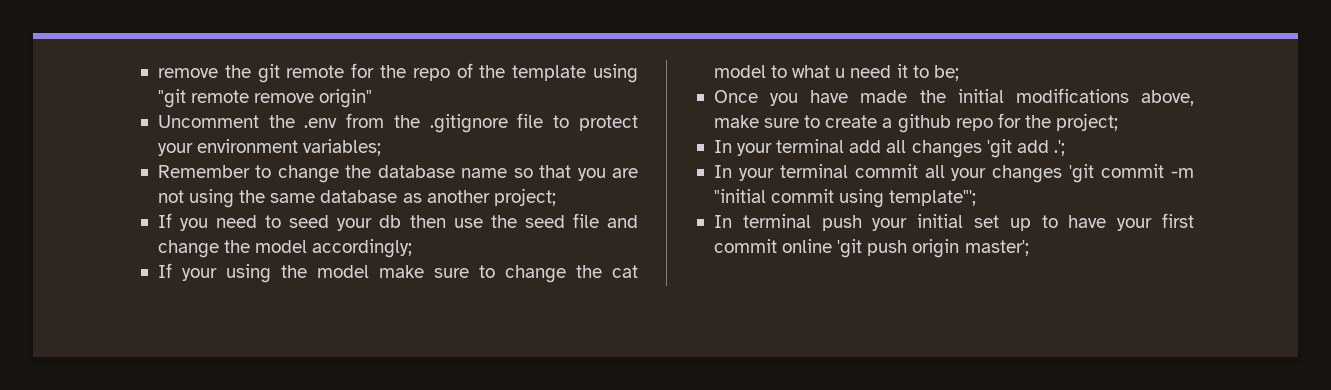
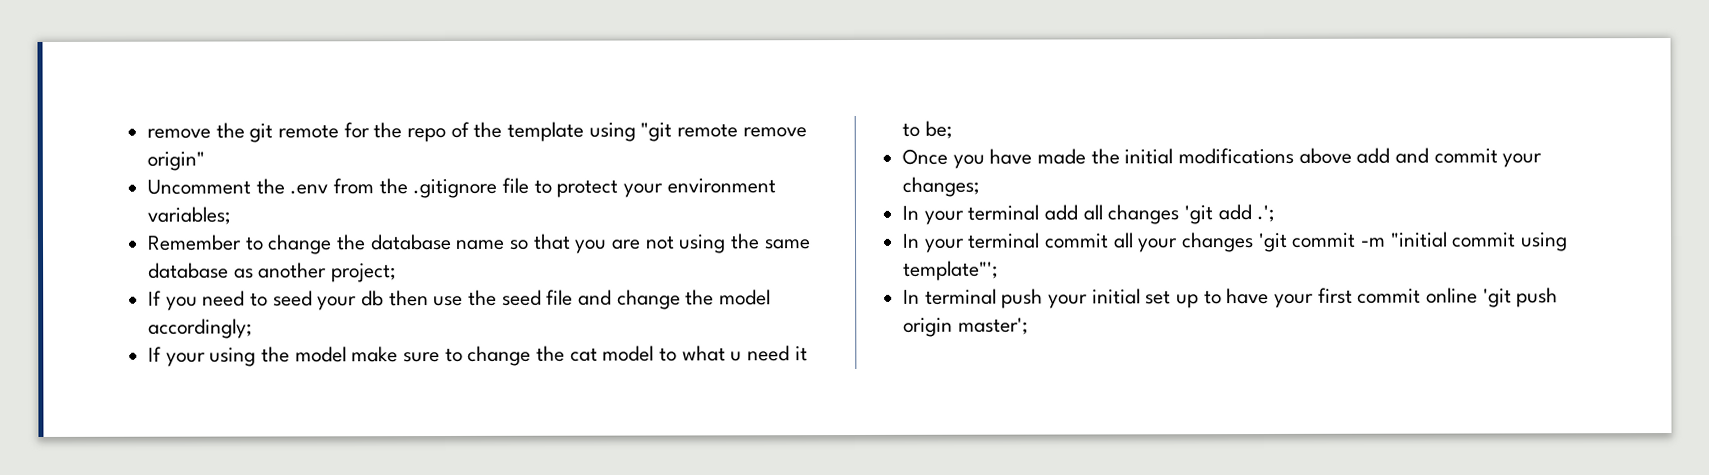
- Once you have made the initial modifications above, make sure to create a github repo for the project;
+ Once you have made the initial modifications above add and commit your changes;

